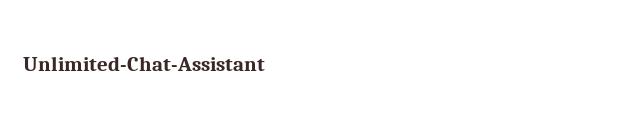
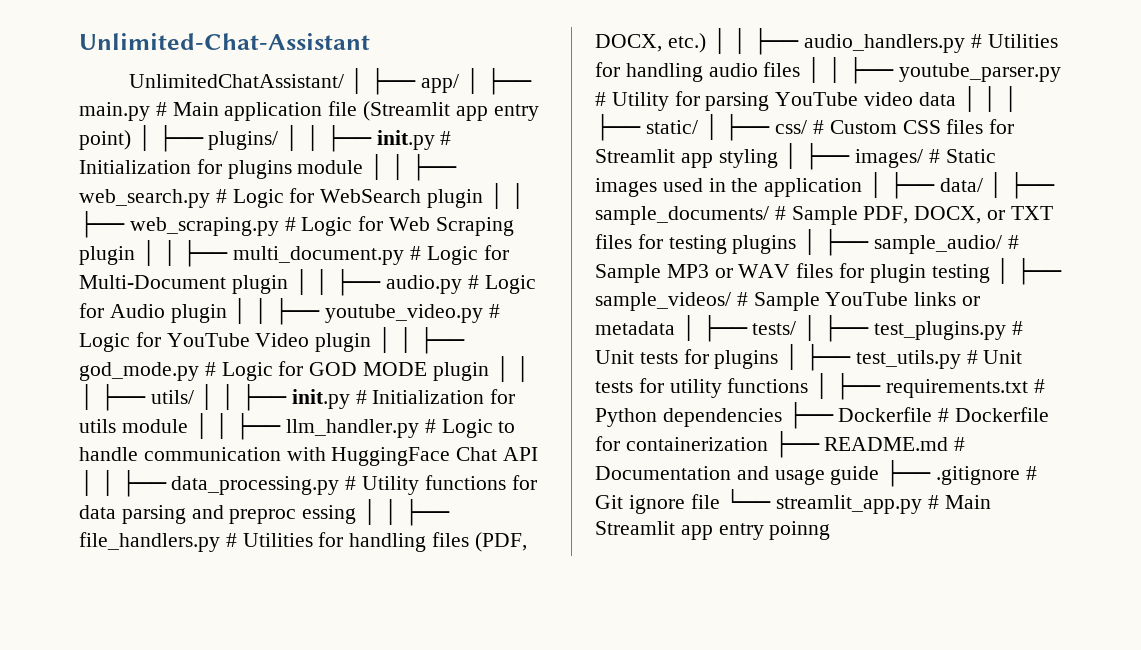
+ UnlimitedChatAssistant/ │ ├── app/ │ ├── main.py # Main application file (Streamlit app entry point) │ ├── plugins/ │ │ ├── init.py # Initialization for plugins module │ │ ├── web_search.py # Logic for WebSearch plugin │ │ ├── web_scraping.py # Logic for Web Scraping plugin │ │ ├── multi_document.py # Logic for Multi-Document plugin │ │ ├── audio.py # Logic for Audio plugin │ │ ├── youtube_video.py # Logic for YouTube Video plugin │ │ ├── god_mode.py # Logic for GOD MODE plugin │ │ │ ├── utils/ │ │ ├── init.py # Initialization for utils module │ │ ├── llm_handler.py # Logic to handle communication with HuggingFace Chat API │ │ ├── data_processing.py # Utility functions for data parsing and preproc essing │ │ ├── file_handlers.py # Utilities for handling files (PDF, DOCX, etc.) │ │ ├── audio_handlers.py # Utilities for handling audio files │ │ ├── youtube_parser.py # Utility for parsing YouTube video data │ │ │ ├── static/ │ ├── css/ # Custom CSS files for Streamlit app styling │ ├── images/ # Static images used in the application │ ├── data/ │ ├── sample_documents/ # Sample PDF, DOCX, or TXT files for testing plugins │ ├── sample_audio/ # Sample MP3 or WAV files for plugin testing │ ├── sample_videos/ # Sample YouTube links or metadata │ ├── tests/ │ ├── test_plugins.py # Unit tests for plugins │ ├── test_utils.py # Unit tests for utility functions │ ├── requirements.txt # Python dependencies ├── Dockerfile # Dockerfile for containerization ├── README.md # Documentation and usage guide ├── .gitignore # Git ignore file └── streamlit_app.py # Main Streamlit app entry poinng

